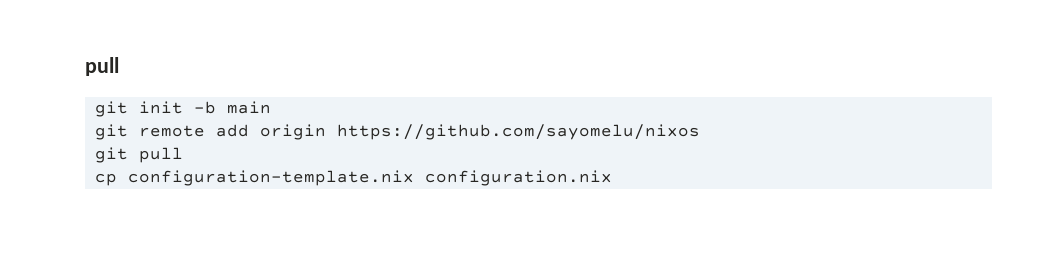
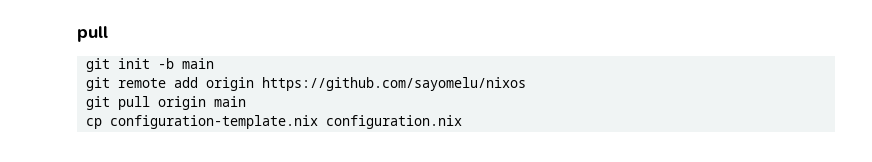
- git pull
+ git pull origin main

